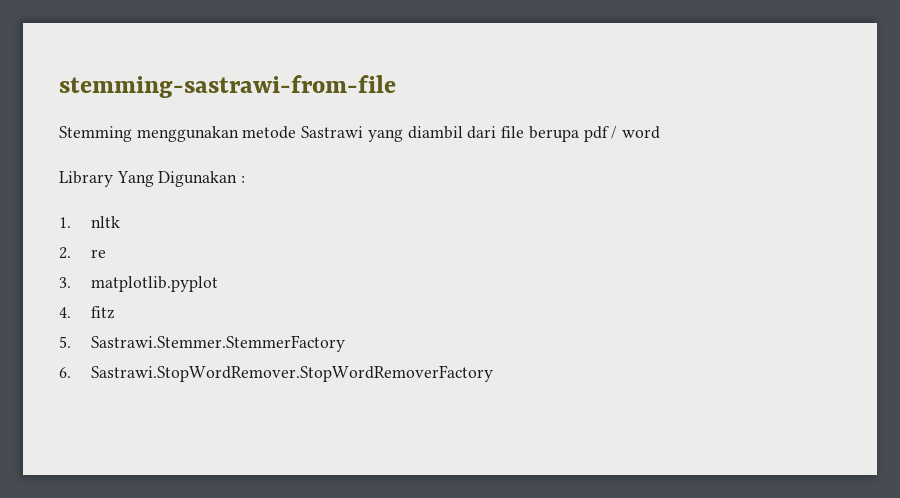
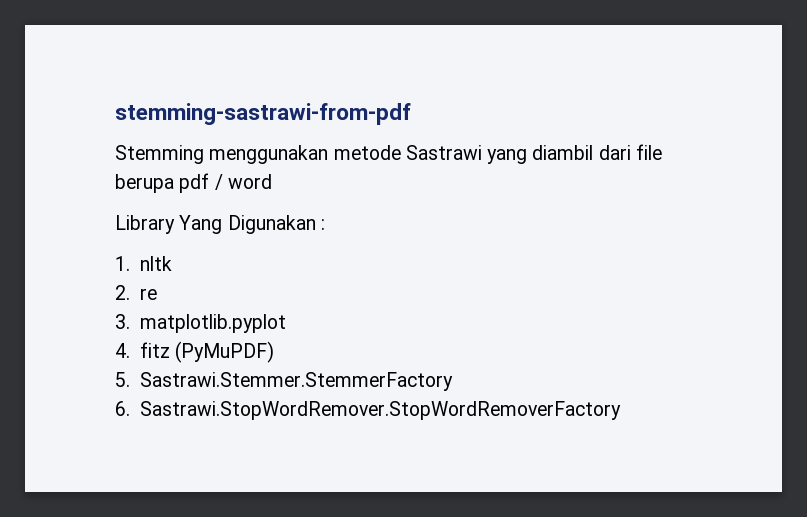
- stemming-sastrawi-from-file
+ stemming-sastrawi-from-pdf
- 4. fitz
+ 4. fitz (PyMuPDF)

